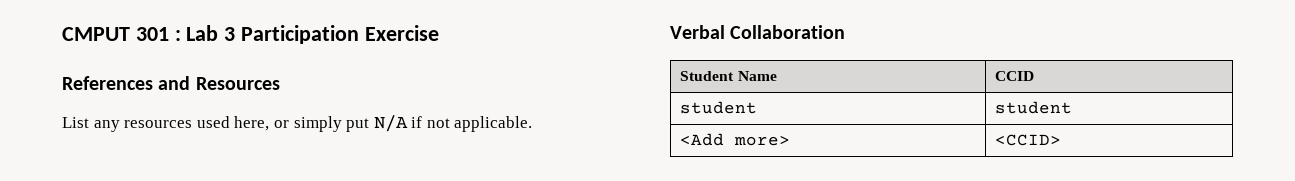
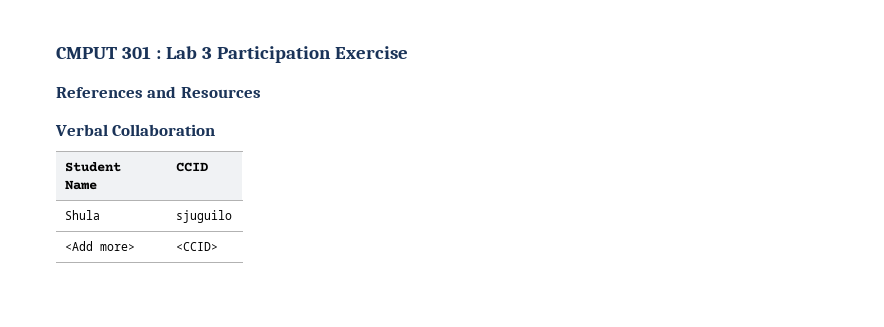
- List any resources used here, or simply put N/A if not applicable.
- student | student
+ Shula | sjuguilo

